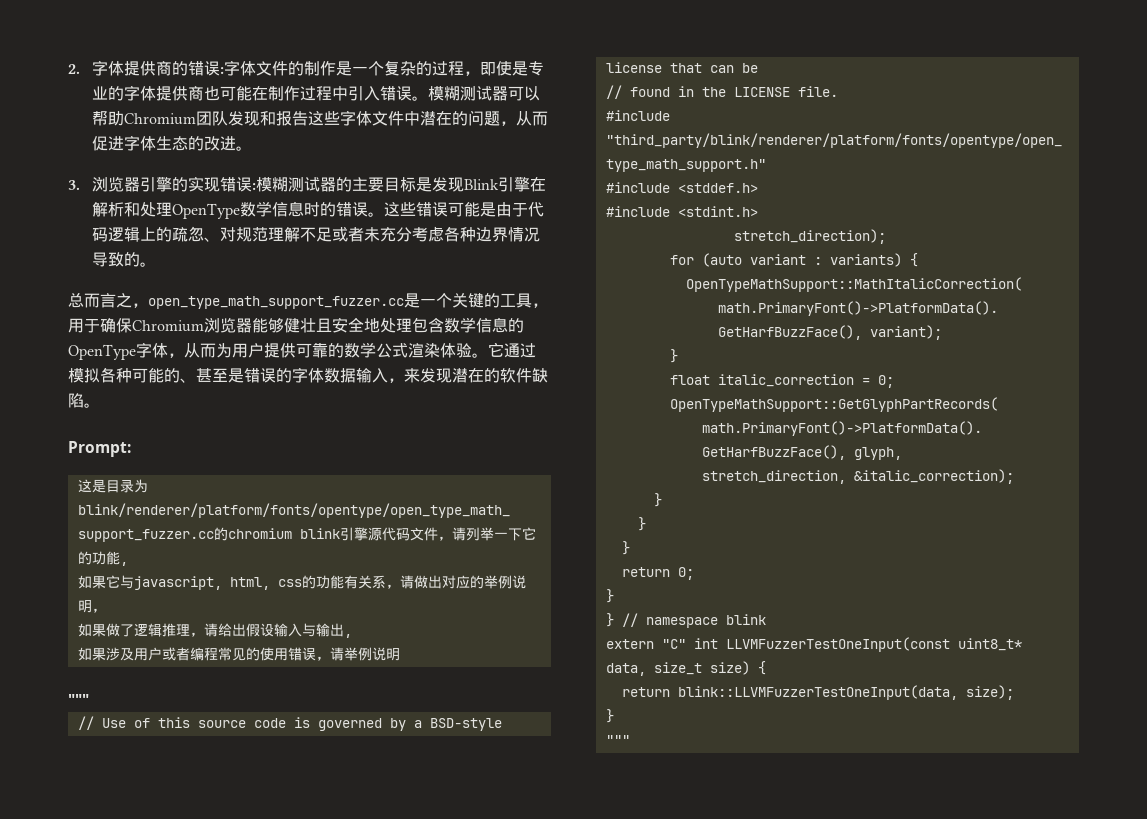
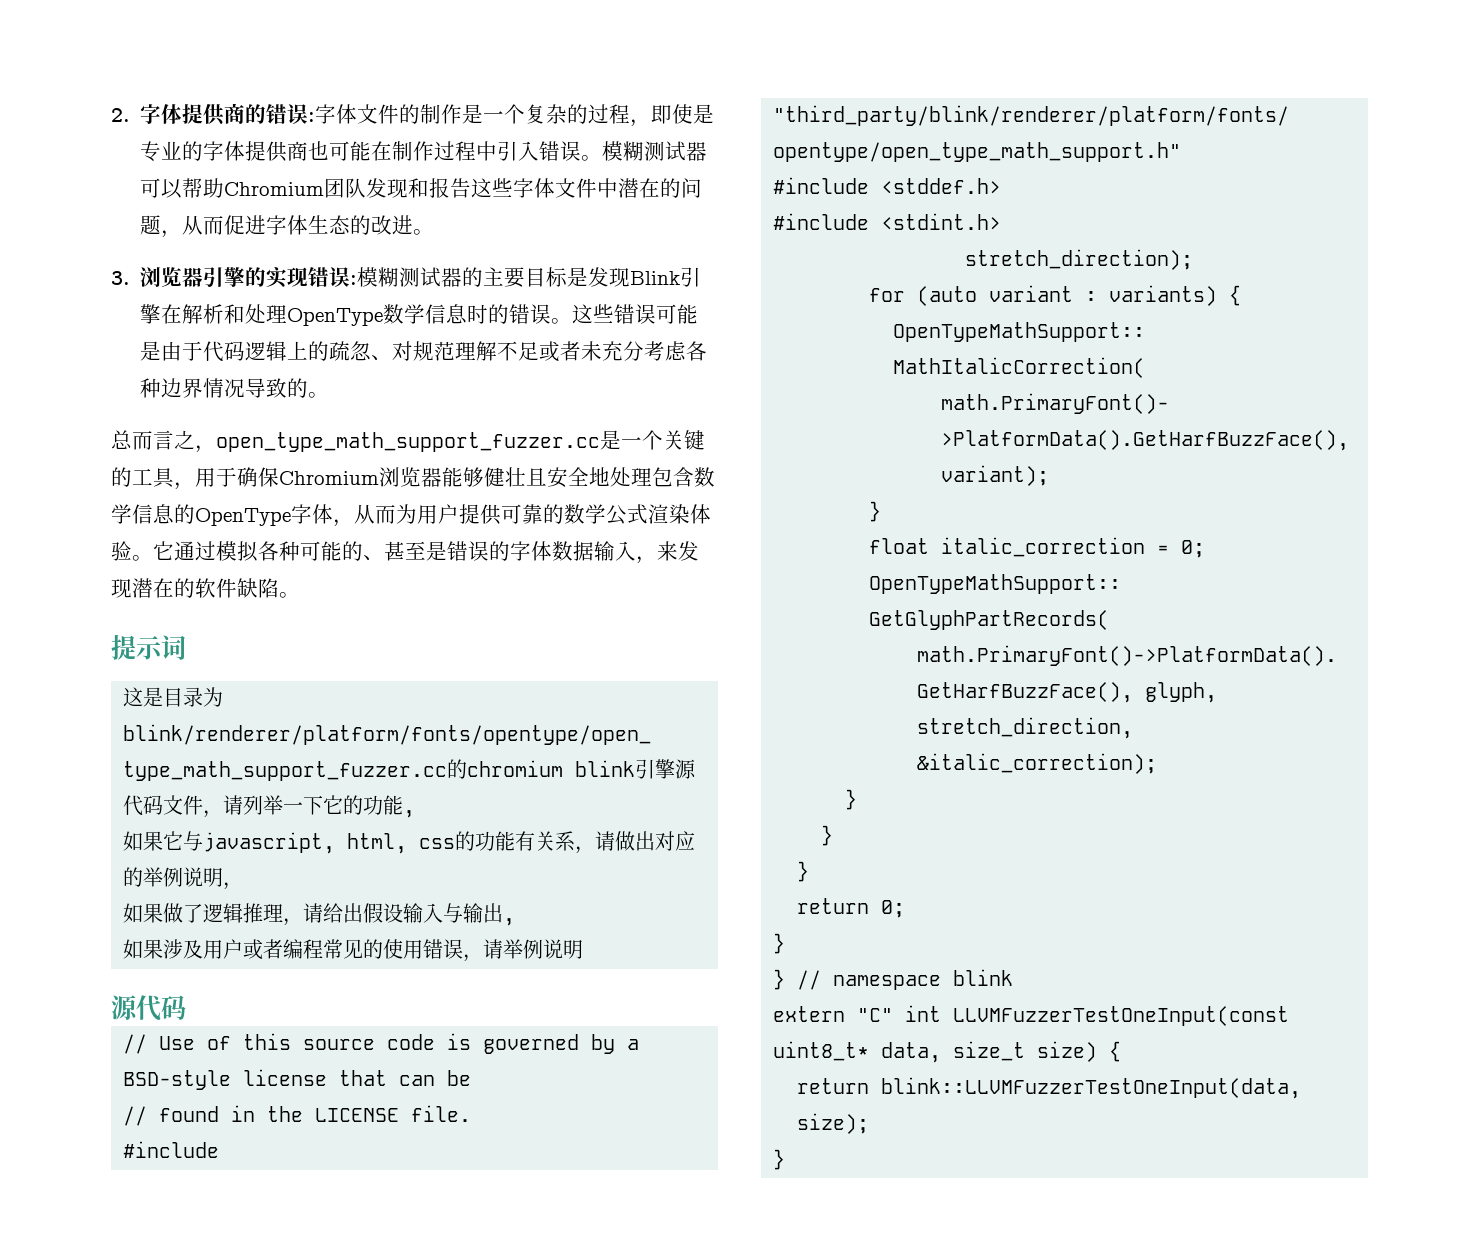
- Prompt:
+ 提示词
  如果涉及用户或者编程常见的使用错误，请举例说明
- """
+ 源代码
  return blink::LLVMFuzzerTestOneInput(data, size);
  }
- """

